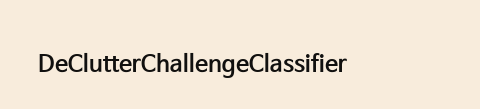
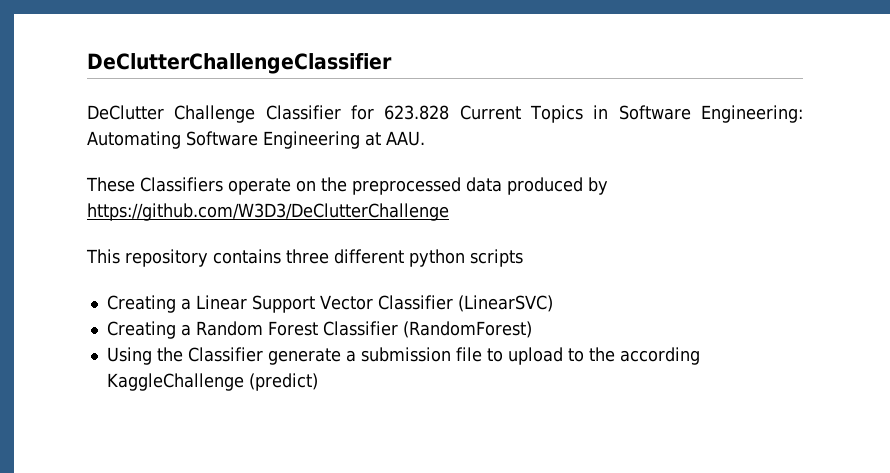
+ DeClutter Challenge Classifier for 623.828 Current Topics in Software Engineering: Automating Software Engineering at AAU.
+ These Classifiers operate on the preprocessed data produced by https://github.com/W3D3/DeClutterChallenge
+ This repository contains three different python scripts
+ Creating a Linear Support Vector Classifier (LinearSVC)
+ Creating a Random Forest Classifier (RandomForest)
+ Using the Classifier generate a submission file to upload to the according KaggleChallenge (predict)

